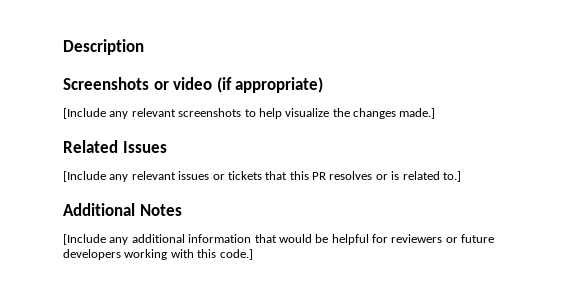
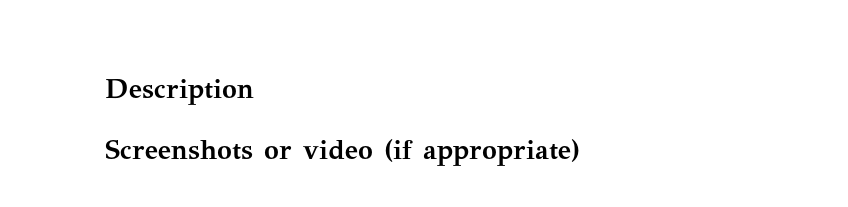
- [Include any relevant screenshots to help visualize the changes made.]
- Related Issues
- [Include any relevant issues or tickets that this PR resolves or is related to.]
- Additional Notes
- [Include any additional information that would be helpful for reviewers or future developers working with this code.]

